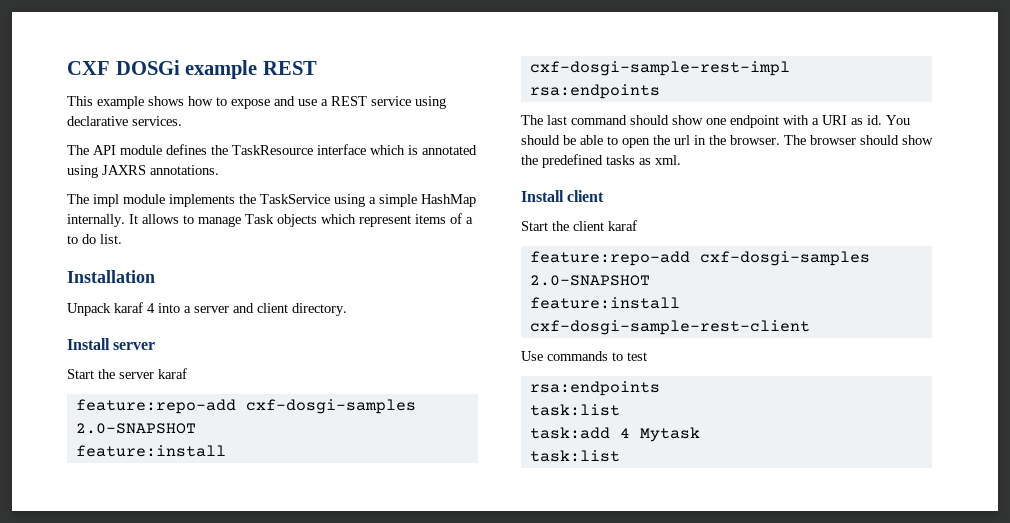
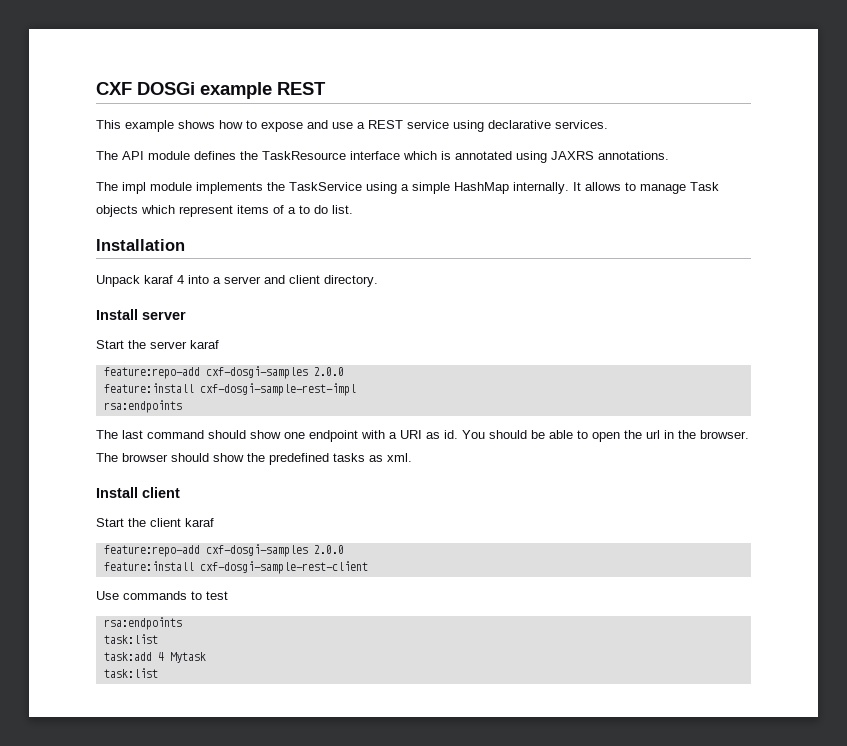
  Start the server karaf
- feature:repo-add cxf-dosgi-samples 2.0-SNAPSHOT
+ feature:repo-add cxf-dosgi-samples 2.0.0
  Start the client karaf
- feature:repo-add cxf-dosgi-samples 2.0-SNAPSHOT
+ feature:repo-add cxf-dosgi-samples 2.0.0

